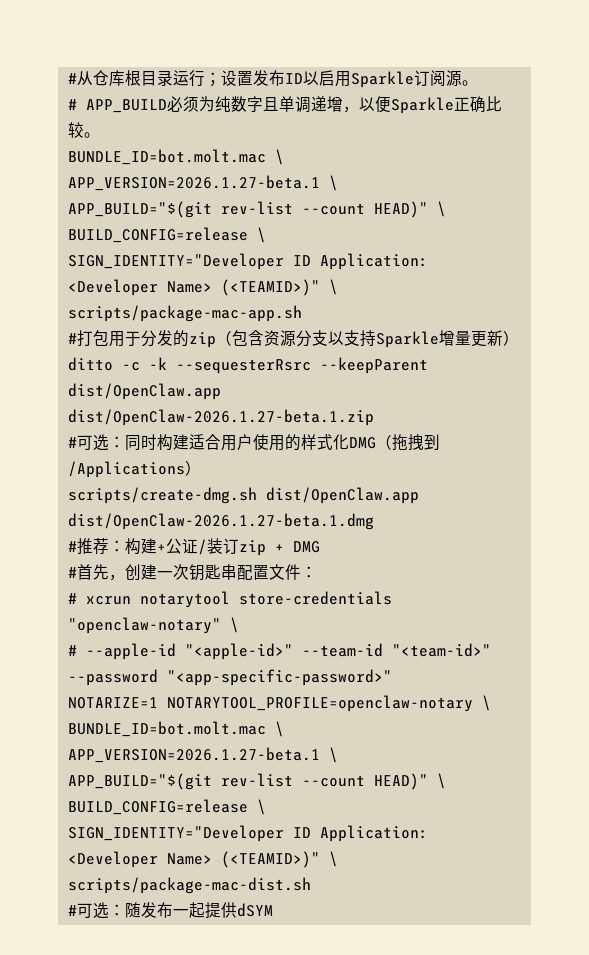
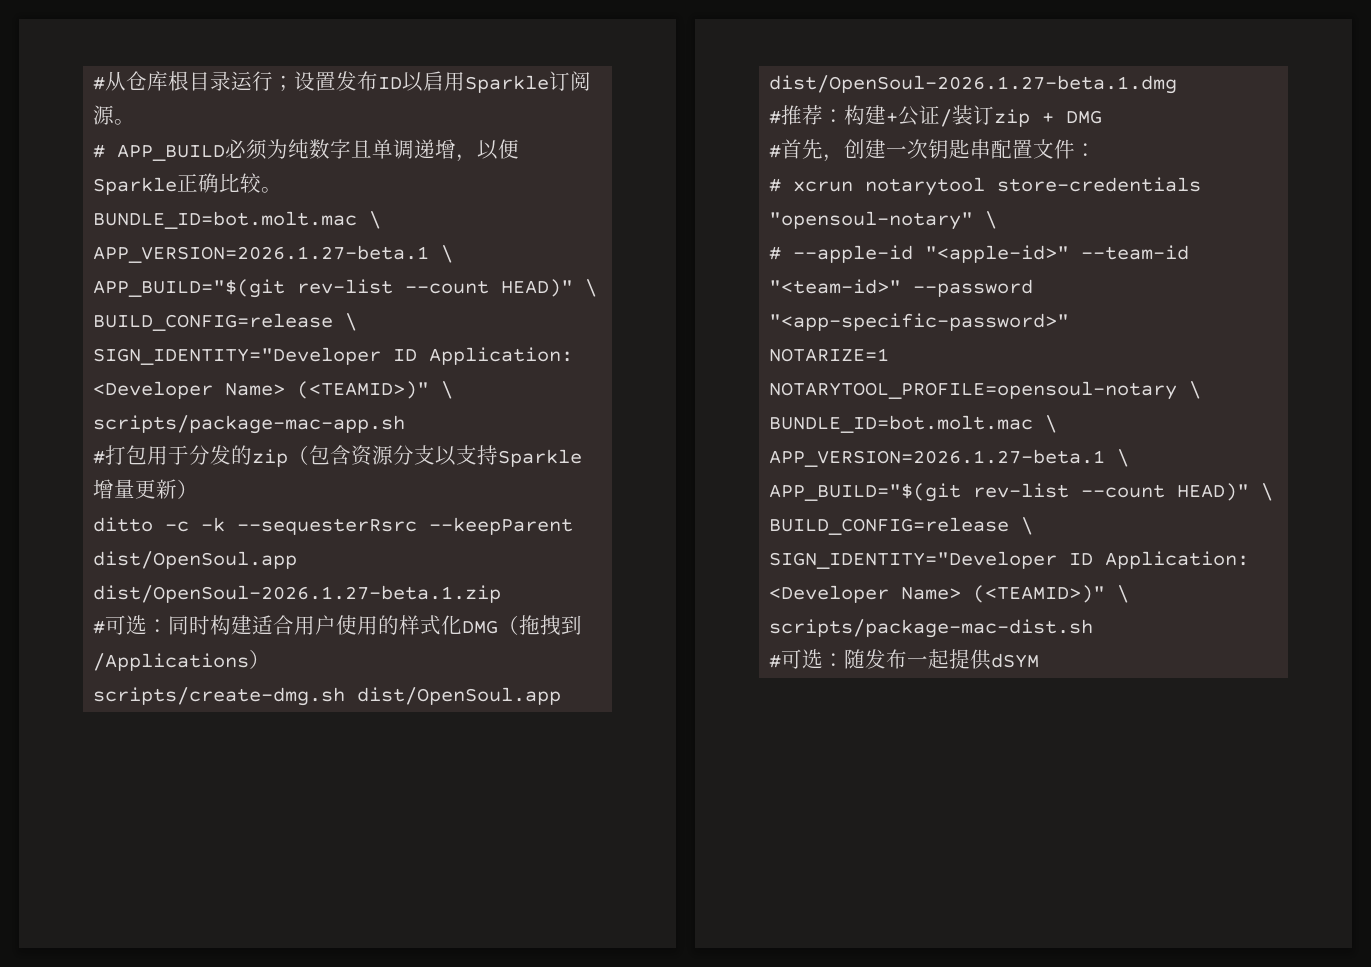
- ditto -c -k --sequesterRsrc --keepParent dist/OpenClaw.app dist/OpenClaw-2026.1.27-beta.1.zip
+ ditto -c -k --sequesterRsrc --keepParent dist/OpenSoul.app dist/OpenSoul-2026.1.27-beta.1.zip
- scripts/create-dmg.sh dist/OpenClaw.app dist/OpenClaw-2026.1.27-beta.1.dmg
+ scripts/create-dmg.sh dist/OpenSoul.app dist/OpenSoul-2026.1.27-beta.1.dmg
- # xcrun notarytool store-credentials "openclaw-notary" \
+ # xcrun notarytool store-credentials "opensoul-notary" \
- NOTARIZE=1 NOTARYTOOL_PROFILE=openclaw-notary \
+ NOTARIZE=1 NOTARYTOOL_PROFILE=opensoul-notary \

